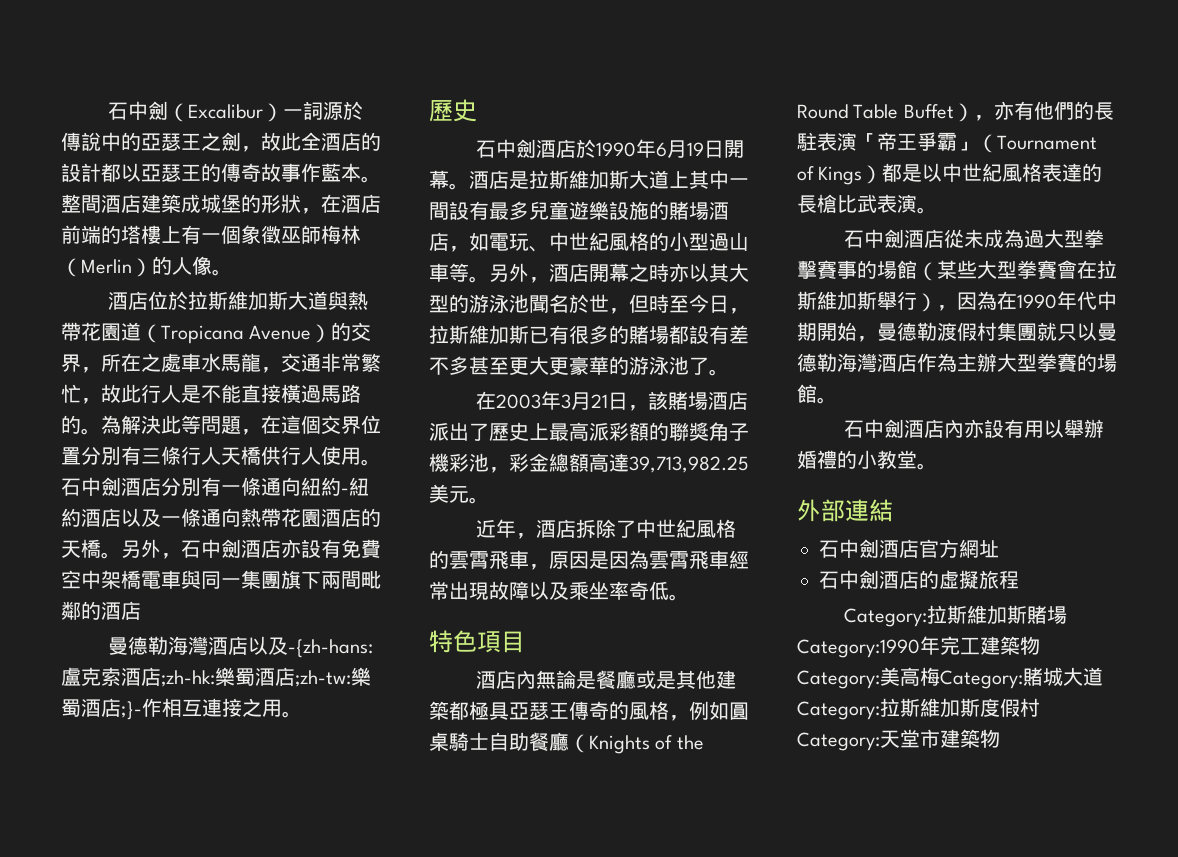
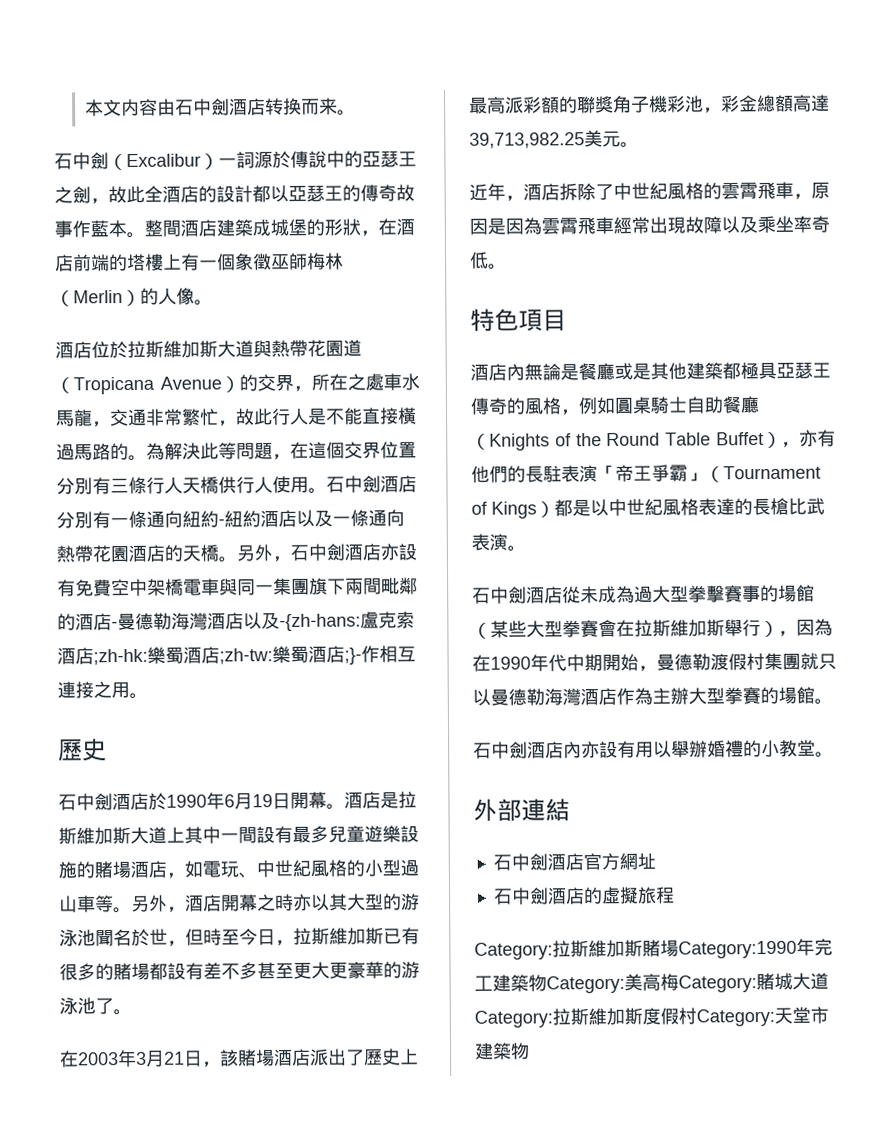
+ 本文内容由石中劍酒店转换而来。
- 另外，石中劍酒店亦設有免費空中架橋電車與同一集團旗下兩間毗鄰的酒店
- 曼德勒海灣酒店以及-{zh-hans:盧克索酒店;zh-hk:樂蜀酒店;zh-tw:樂蜀酒店;}-作相互連接之用。
+ 另外，石中劍酒店亦設有免費空中架橋電車與同一集團旗下兩間毗鄰的酒店-曼德勒海灣酒店以及-{zh-hans:盧克索酒店;zh-hk:樂蜀酒店;zh-tw:樂蜀酒店;}-作相互連接之用。

